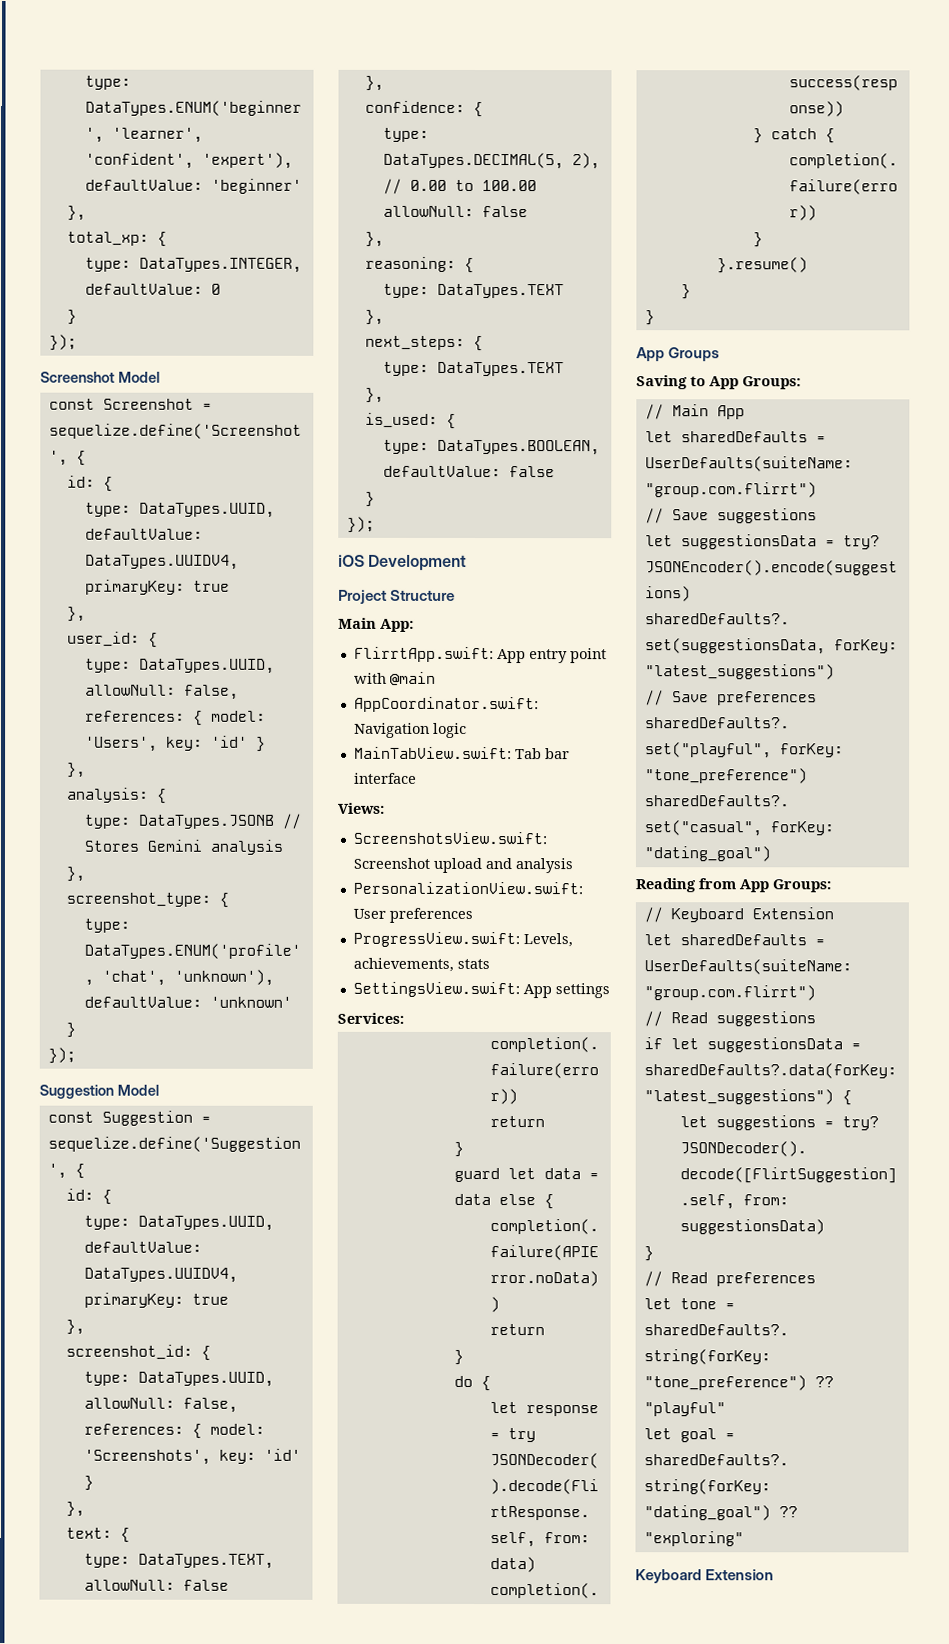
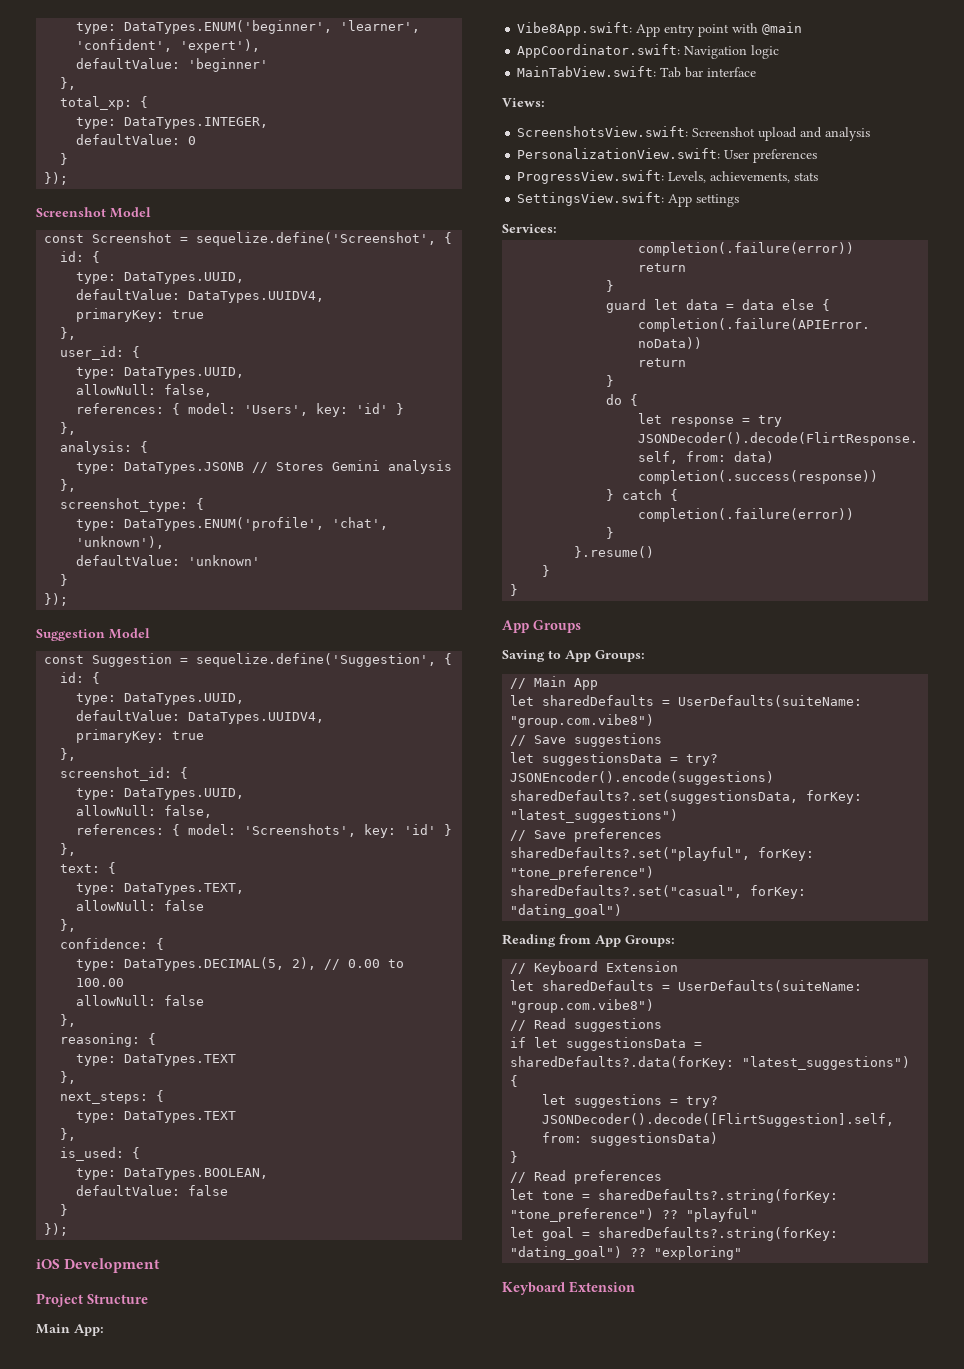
- FlirrtApp.swift: App entry point with @main
+ Vibe8App.swift: App entry point with @main
  // Main App
- let sharedDefaults = UserDefaults(suiteName: "group.com.flirrt")
+ let sharedDefaults = UserDefaults(suiteName: "group.com.vibe8")
  Reading from App Groups:
  // Keyboard Extension
- let sharedDefaults = UserDefaults(suiteName: "group.com.flirrt")
+ let sharedDefaults = UserDefaults(suiteName: "group.com.vibe8")

